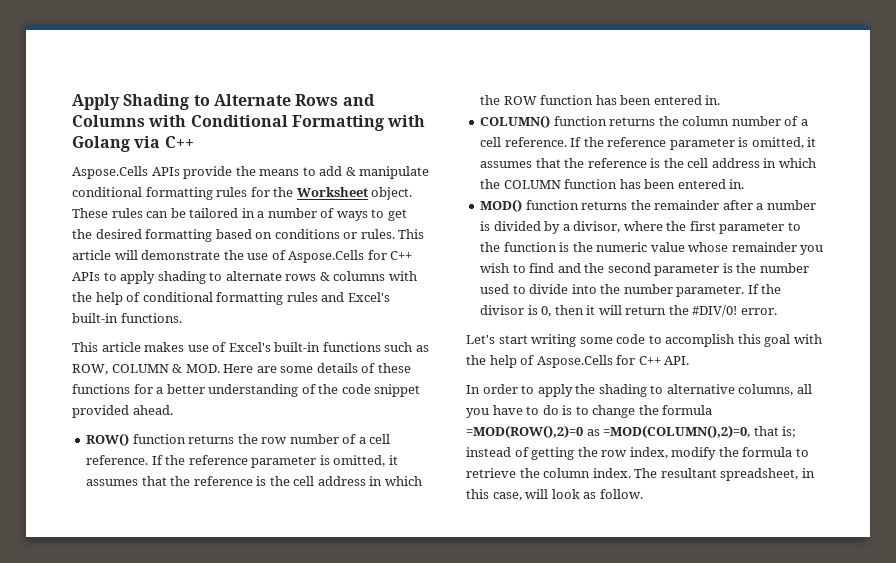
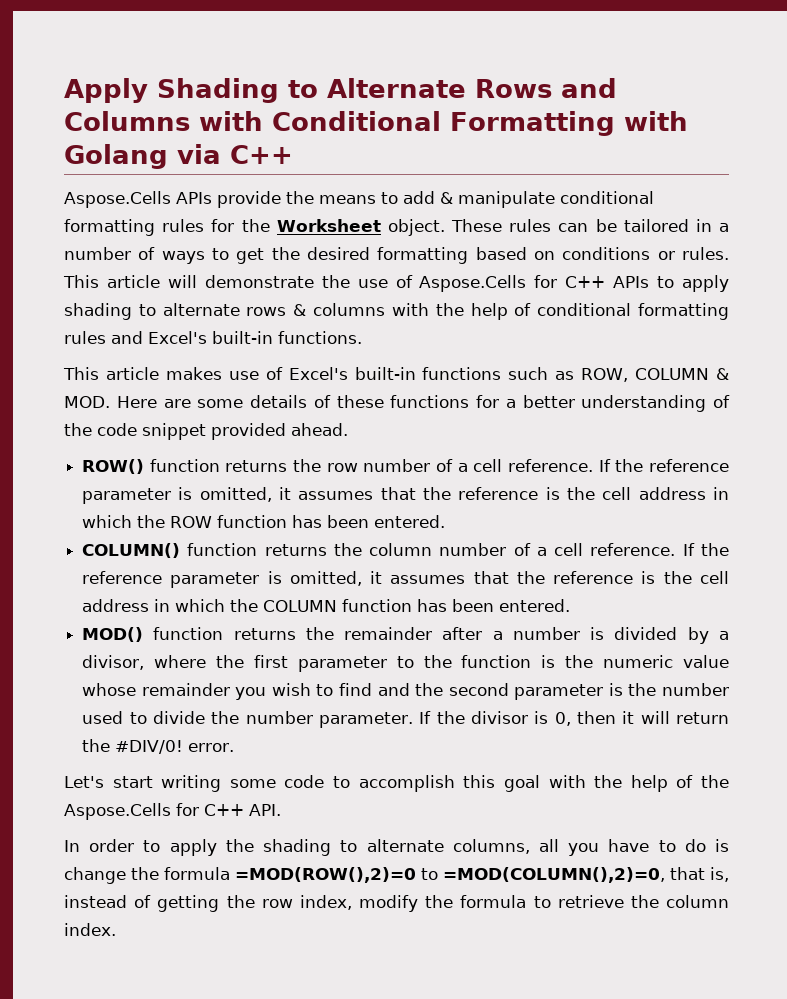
- If the reference parameter is omitted, it assumes that the reference is the cell address in which the ROW function has been entered in.
+ If the reference parameter is omitted, it assumes that the reference is the cell address in which the ROW function has been entered.
- If the reference parameter is omitted, it assumes that the reference is the cell address in which the COLUMN function has been entered in.
+ If the reference parameter is omitted, it assumes that the reference is the cell address in which the COLUMN function has been entered.
- MOD() function returns the remainder after a number is divided by a divisor, where the first parameter to the function is the numeric value whose remainder you wish to find and the second parameter is the number used to divide into the number parameter.
+ MOD() function returns the remainder after a number is divided by a divisor, where the first parameter to the function is the numeric value whose remainder you wish to find and the second parameter is the number used to divide the number parameter.
- Let's start writing some code to accomplish this goal with the help of Aspose.Cells for C++ API.
+ Let's start writing some code to accomplish this goal with the help of the Aspose.Cells for C++ API.
- In order to apply the shading to alternative columns, all you have to do is to change the formula =MOD(ROW(),2)=0 as =MOD(COLUMN(),2)=0, that is; instead of getting the row index, modify the formula to retrieve the column index. The resultant spreadsheet, in this case, will look as follow.
+ In order to apply the shading to alternate columns, all you have to do is change the formula =MOD(ROW(),2)=0 to =MOD(COLUMN(),2)=0, that is, instead of getting the row index, modify the formula to retrieve the column index.

